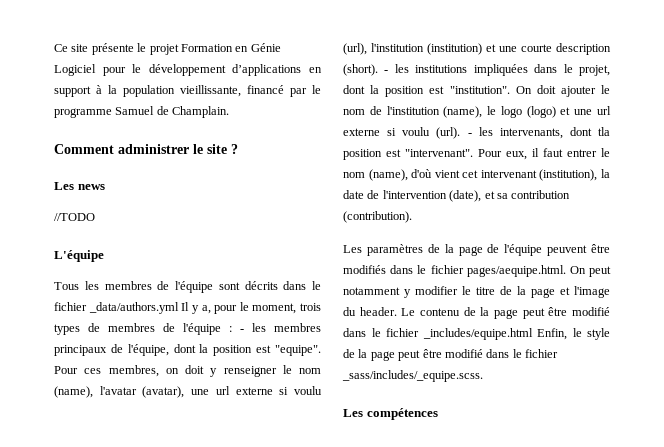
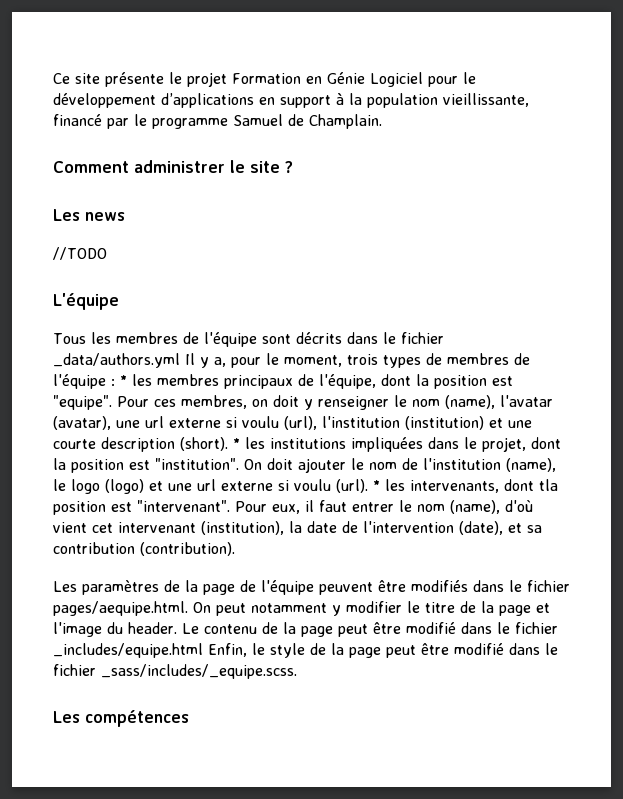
- Tous les membres de l'équipe sont décrits dans le fichier _data/authors.yml Il y a, pour le moment, trois types de membres de l'équipe : - les membres principaux de l'équipe, dont la position est "equipe".
+ Tous les membres de l'équipe sont décrits dans le fichier _data/authors.yml Il y a, pour le moment, trois types de membres de l'équipe : * les membres principaux de l'équipe, dont la position est "equipe".
- - les institutions impliquées dans le projet, dont la position est "institution".
+ * les institutions impliquées dans le projet, dont la position est "institution".
- - les intervenants, dont tla position est "intervenant".
+ * les intervenants, dont tla position est "intervenant".

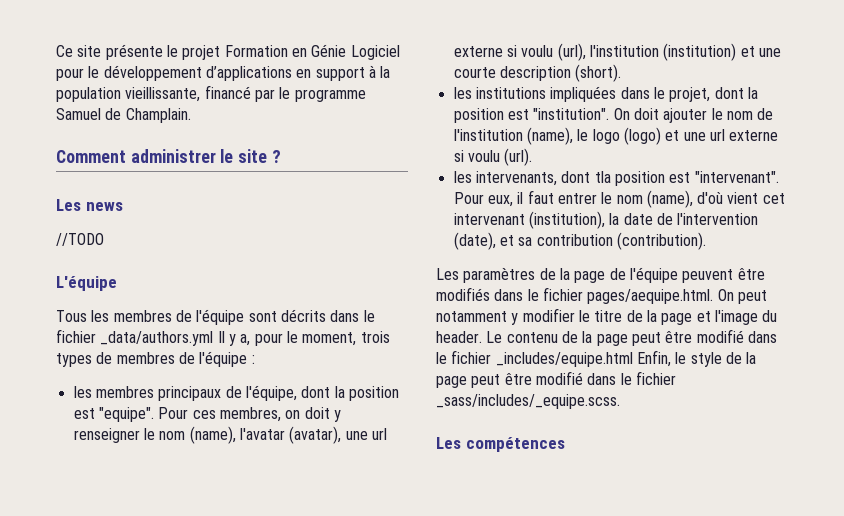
- Tous les membres de l'équipe sont décrits dans le fichier _data/authors.yml Il y a, pour le moment, trois types de membres de l'équipe : * les membres principaux de l'équipe, dont la position est "equipe".
+ Tous les membres de l'équipe sont décrits dans le fichier _data/authors.yml Il y a, pour le moment, trois types de membres de l'équipe :
+ les membres principaux de l'équipe, dont la position est "equipe".
- Pour ces membres, on doit y renseigner le nom (name), l'avatar (avatar), une url externe si voulu (url), l'institution (institution) et une courte description (short). * les institutions impliquées dans le projet, dont la position est "institution".
+ Pour ces membres, on doit y renseigner le nom (name), l'avatar (avatar), une url externe si voulu (url), l'institution (institution) et une courte description (short).
+ les institutions impliquées dans le projet, dont la position est "institution".
- On doit ajouter le nom de l'institution (name), le logo (logo) et une url externe si voulu (url). * les intervenants, dont tla position est "intervenant".
+ On doit ajouter le nom de l'institution (name), le logo (logo) et une url externe si voulu (url).
+ les intervenants, dont tla position est "intervenant".

